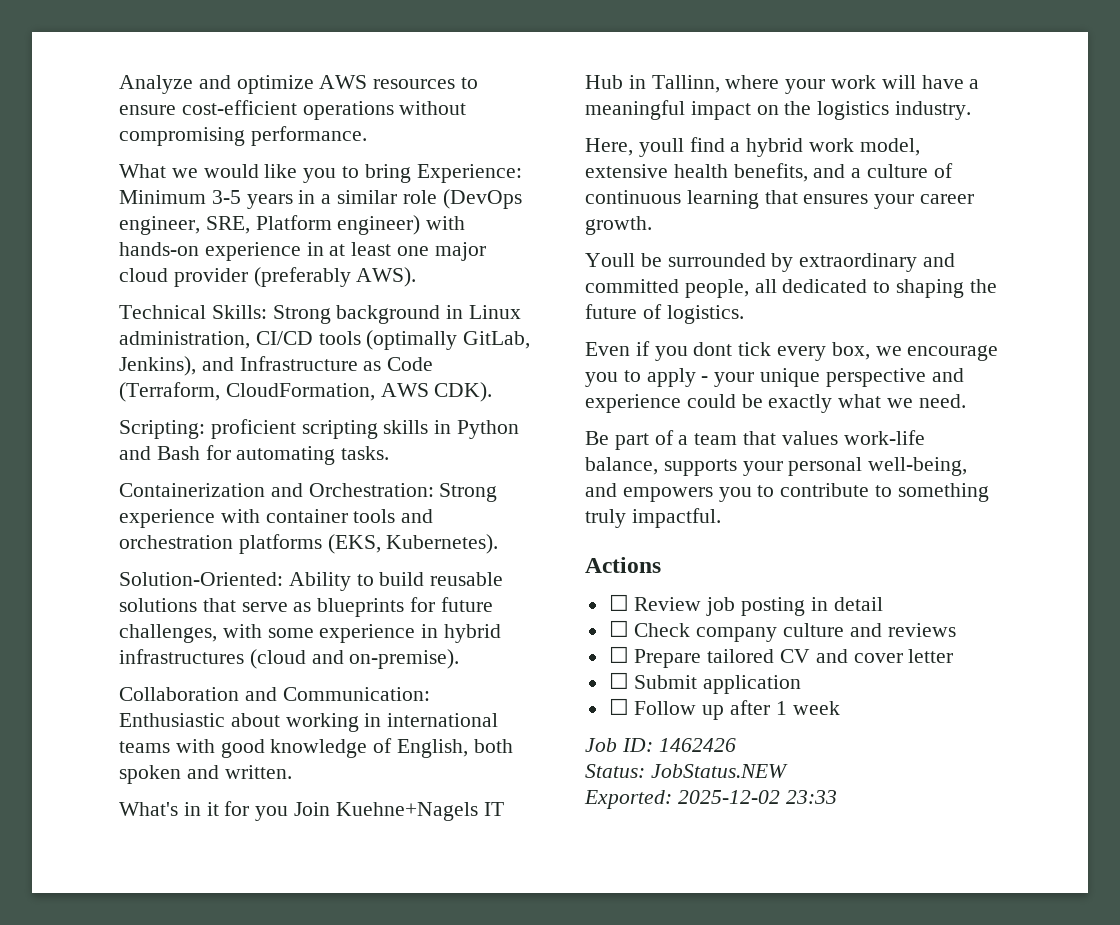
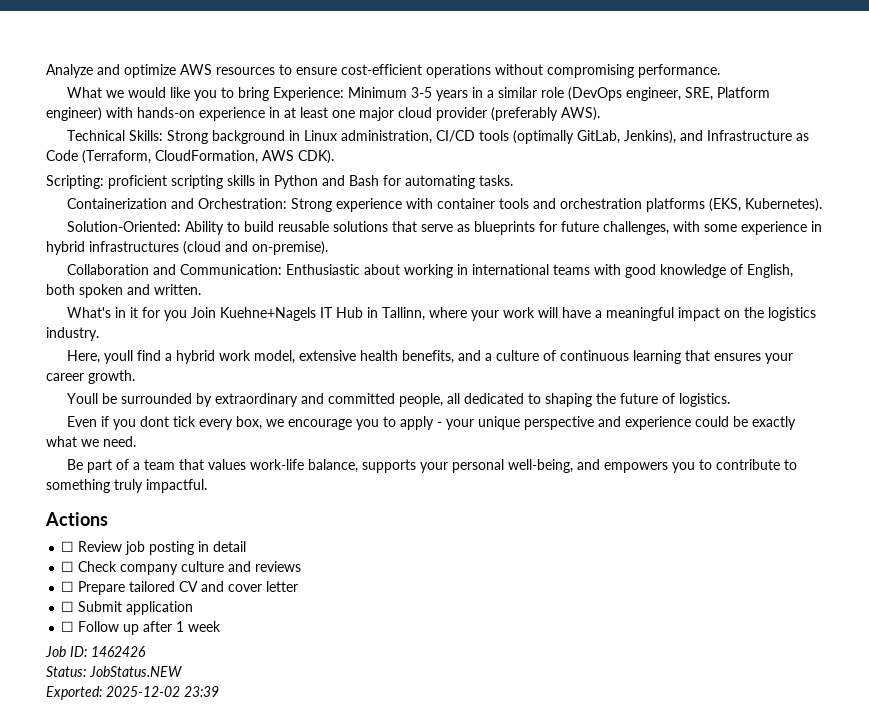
- Exported: 2025-12-02 23:33
+ Exported: 2025-12-02 23:39

